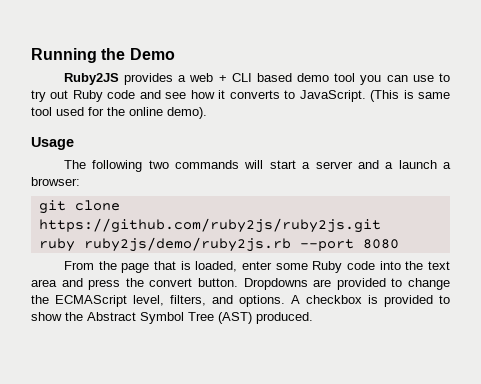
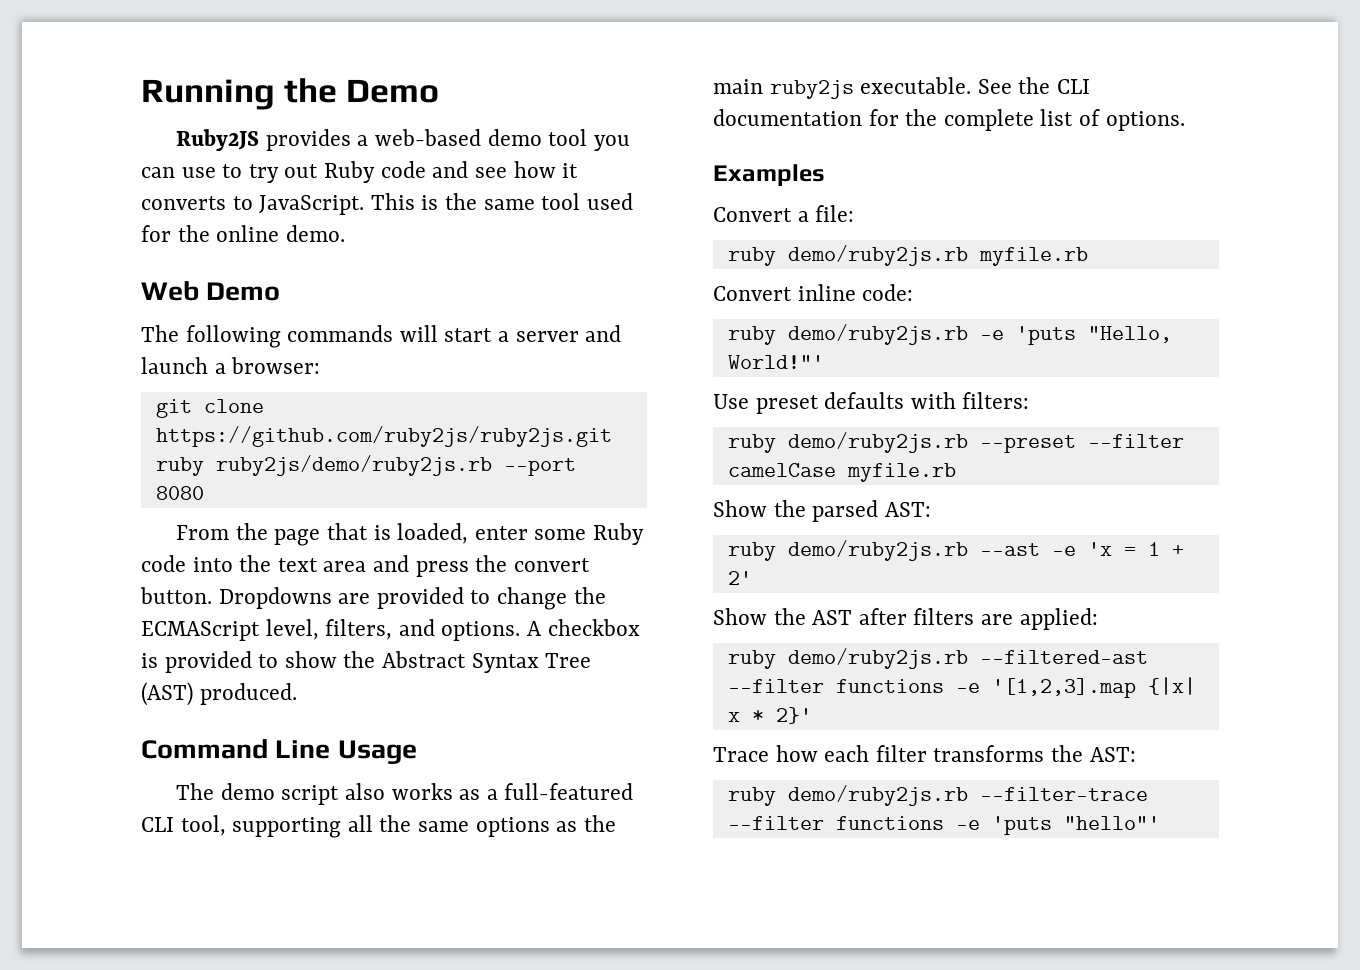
- Ruby2JS provides a web + CLI based demo tool you can use to try out Ruby code and see how it converts to JavaScript.
+ Ruby2JS provides a web-based demo tool you can use to try out Ruby code and see how it converts to JavaScript.
- (This is same tool used for the online demo).
- Usage
+ This is the same tool used for the online demo.
+ Web Demo
- The following two commands will start a server and a launch a browser:
+ The following commands will start a server and launch a browser:
- A checkbox is provided to show the Abstract Symbol Tree (AST) produced.
+ A checkbox is provided to show the Abstract Syntax Tree (AST) produced.
+ Command Line Usage
+ The demo script also works as a full-featured CLI tool, supporting all the same options as the main ruby2js executable. See the CLI documentation for the complete list of options.
+ Examples
+ Convert a file:
+ ruby demo/ruby2js.rb myfile.rb
+ Convert inline code:
+ ruby demo/ruby2js.rb -e 'puts "Hello, World!"'
+ Use preset defaults with filters:
+ ruby demo/ruby2js.rb --preset --filter camelCase myfile.rb
+ Show the parsed AST:
+ ruby demo/ruby2js.rb --ast -e 'x = 1 + 2'
+ Show the AST after filters are applied:
+ ruby demo/ruby2js.rb --filtered-ast --filter functions -e '[1,2,3].map {|x| x * 2}'
+ Trace how each filter transforms the AST:
+ ruby demo/ruby2js.rb --filter-trace --filter functions -e 'puts "hello"'

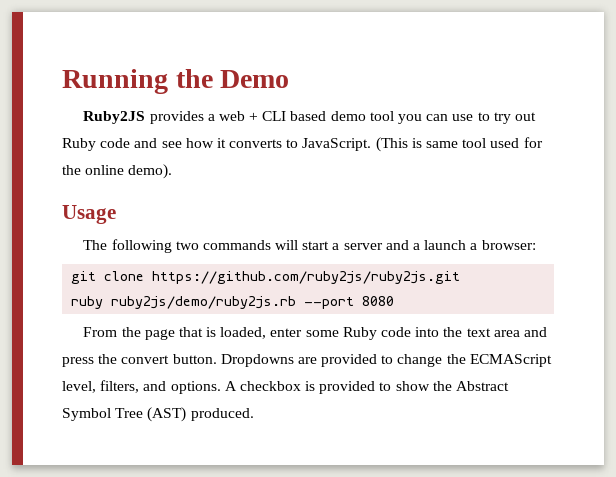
- Ruby2JS provides a web-based demo tool you can use to try out Ruby code and see how it converts to JavaScript.
+ Ruby2JS provides a web + CLI based demo tool you can use to try out Ruby code and see how it converts to JavaScript.
- This is the same tool used for the online demo.
- Web Demo
+ (This is same tool used for the online demo).
+ Usage
- The following commands will start a server and launch a browser:
+ The following two commands will start a server and a launch a browser:
- A checkbox is provided to show the Abstract Syntax Tree (AST) produced.
+ A checkbox is provided to show the Abstract Symbol Tree (AST) produced.
- Command Line Usage
- The demo script also works as a full-featured CLI tool, supporting all the same options as the main ruby2js executable. See the CLI documentation for the complete list of options.
- Examples
- Convert a file:
- ruby demo/ruby2js.rb myfile.rb
- Convert inline code:
- ruby demo/ruby2js.rb -e 'puts "Hello, World!"'
- Use preset defaults with filters:
- ruby demo/ruby2js.rb --preset --filter camelCase myfile.rb
- Show the parsed AST:
- ruby demo/ruby2js.rb --ast -e 'x = 1 + 2'
- Show the AST after filters are applied:
- ruby demo/ruby2js.rb --filtered-ast --filter functions -e '[1,2,3].map {|x| x * 2}'
- Trace how each filter transforms the AST:
- ruby demo/ruby2js.rb --filter-trace --filter functions -e 'puts "hello"'

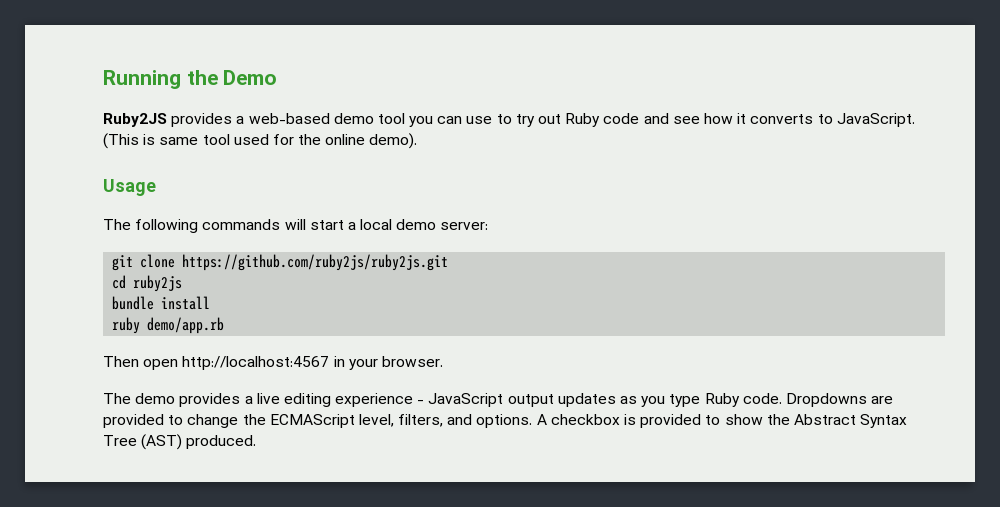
- Ruby2JS provides a web + CLI based demo tool you can use to try out Ruby code and see how it converts to JavaScript.
+ Ruby2JS provides a web-based demo tool you can use to try out Ruby code and see how it converts to JavaScript.
- The following two commands will start a server and a launch a browser:
+ The following commands will start a local demo server:
  git clone https://github.com/ruby2js/ruby2js.git
- ruby ruby2js/demo/ruby2js.rb --port 8080
- From the page that is loaded, enter some Ruby code into the text area and press the convert button.
+ cd ruby2js
+ bundle install
+ ruby demo/app.rb
+ Then open http://localhost:4567 in your browser.
+ The demo provides a live editing experience - JavaScript output updates as you type Ruby code.
- A checkbox is provided to show the Abstract Symbol Tree (AST) produced.
+ A checkbox is provided to show the Abstract Syntax Tree (AST) produced.

